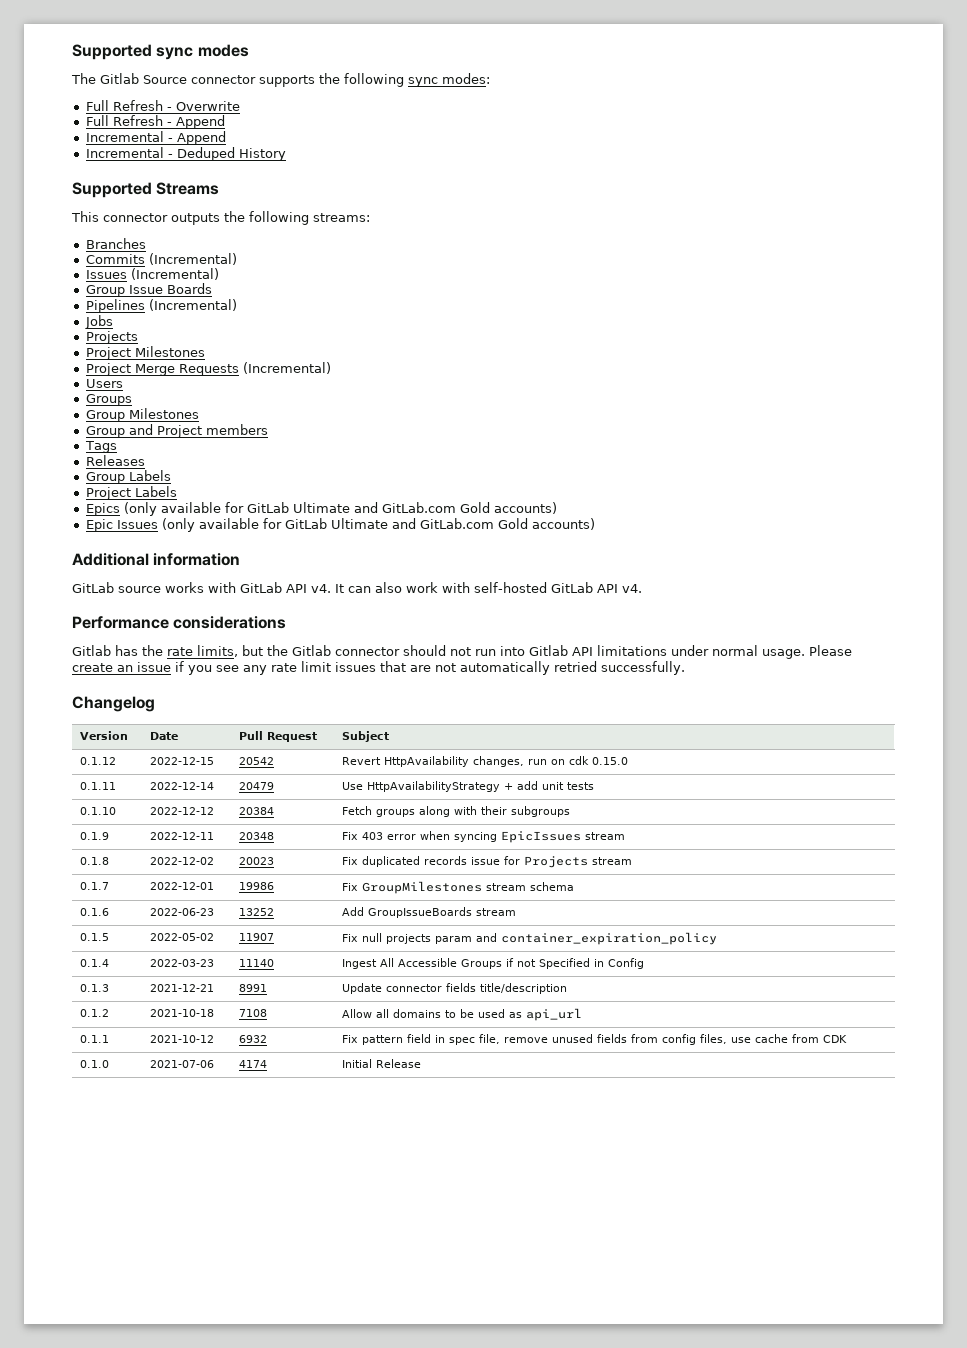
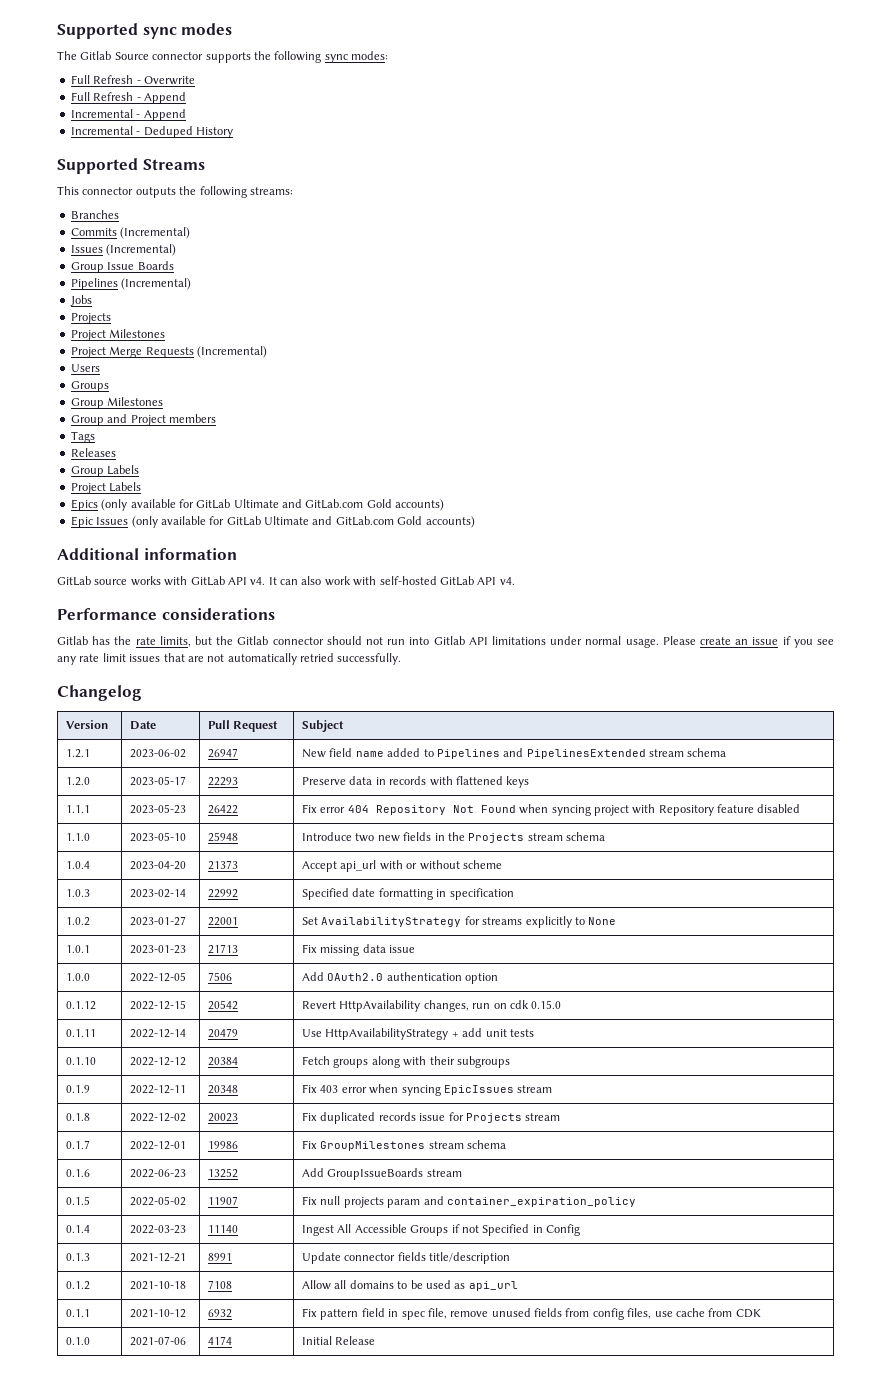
+ 1.2.1 | 2023-06-02 | 26947 | New field name added to Pipelines and PipelinesExtended stream schema
+ 1.2.0 | 2023-05-17 | 22293 | Preserve data in records with flattened keys
+ 1.1.1 | 2023-05-23 | 26422 | Fix error 404 Repository Not Found when syncing project with Repository feature disabled
+ 1.1.0 | 2023-05-10 | 25948 | Introduce two new fields in the Projects stream schema
+ 1.0.4 | 2023-04-20 | 21373 | Accept api_url with or without scheme
+ 1.0.3 | 2023-02-14 | 22992 | Specified date formatting in specification
+ 1.0.2 | 2023-01-27 | 22001 | Set AvailabilityStrategy for streams explicitly to None
+ 1.0.1 | 2023-01-23 | 21713 | Fix missing data issue
+ 1.0.0 | 2022-12-05 | 7506 | Add OAuth2.0 authentication option

